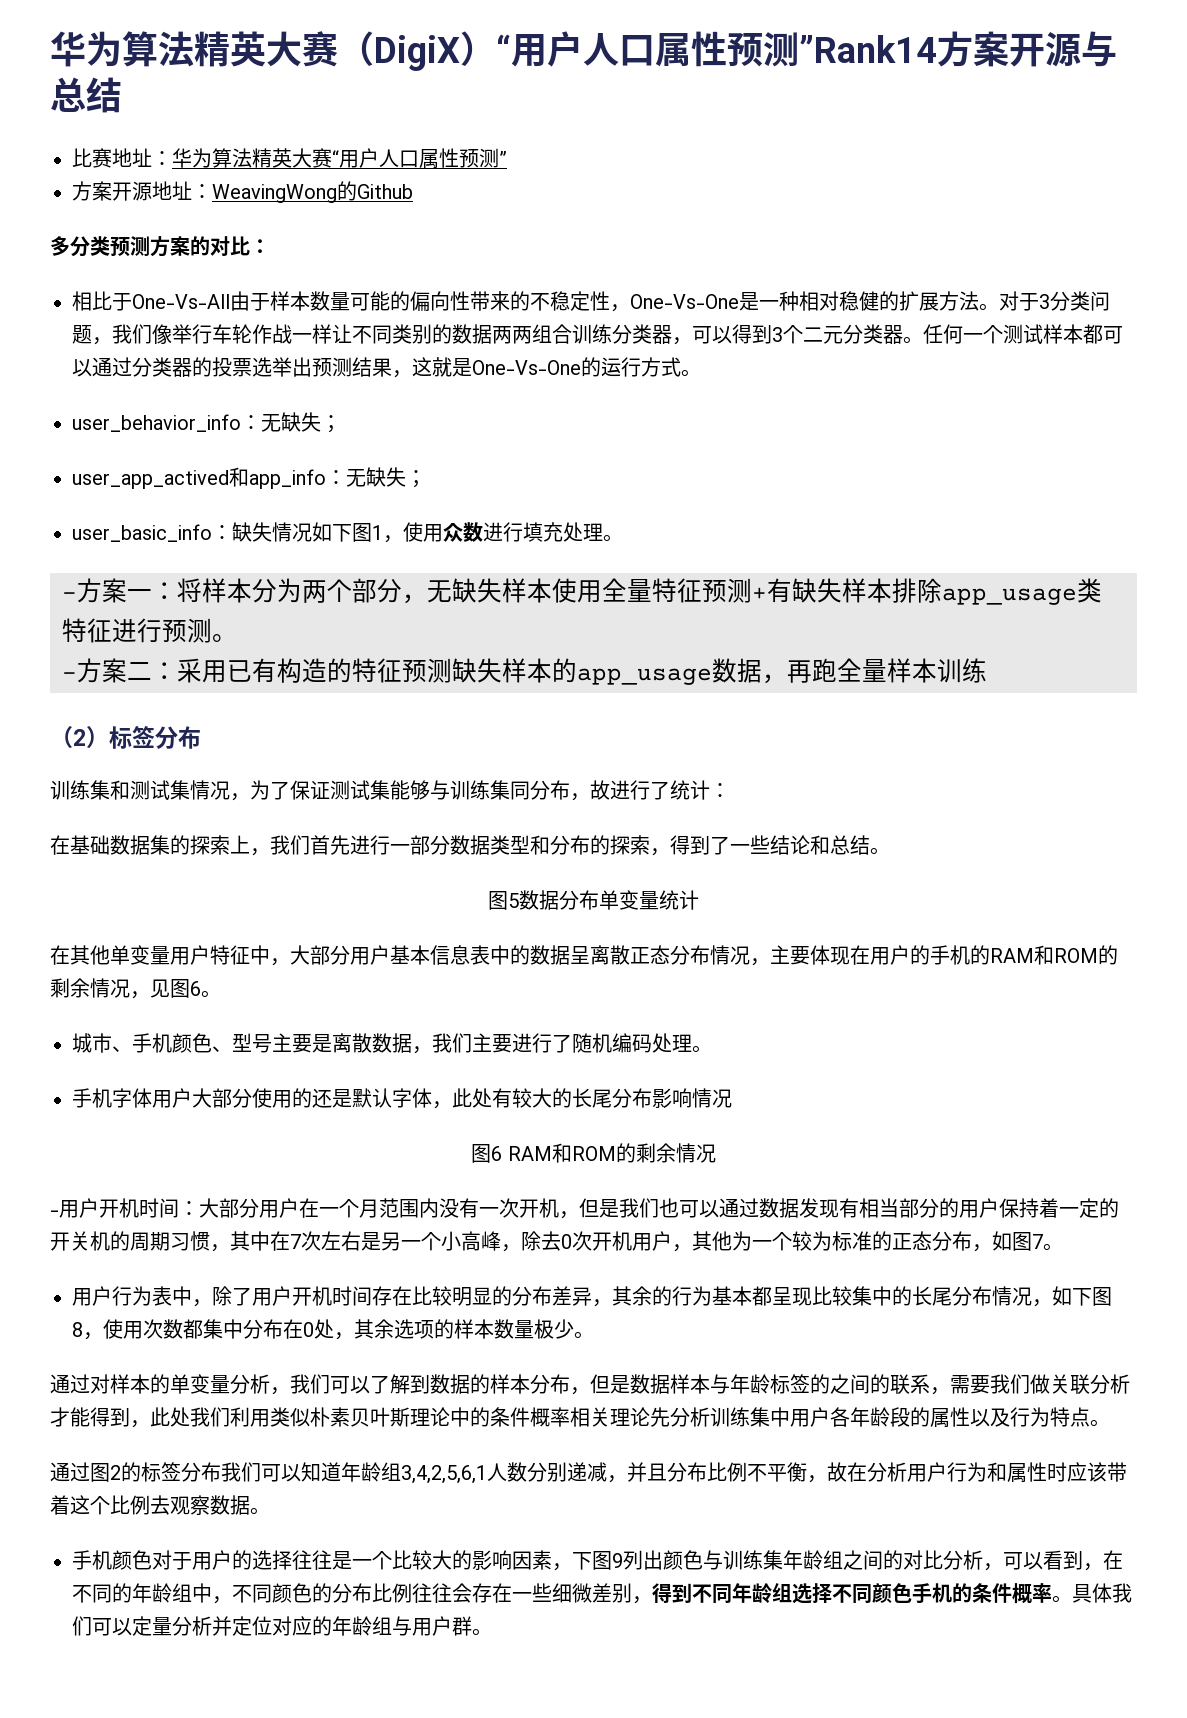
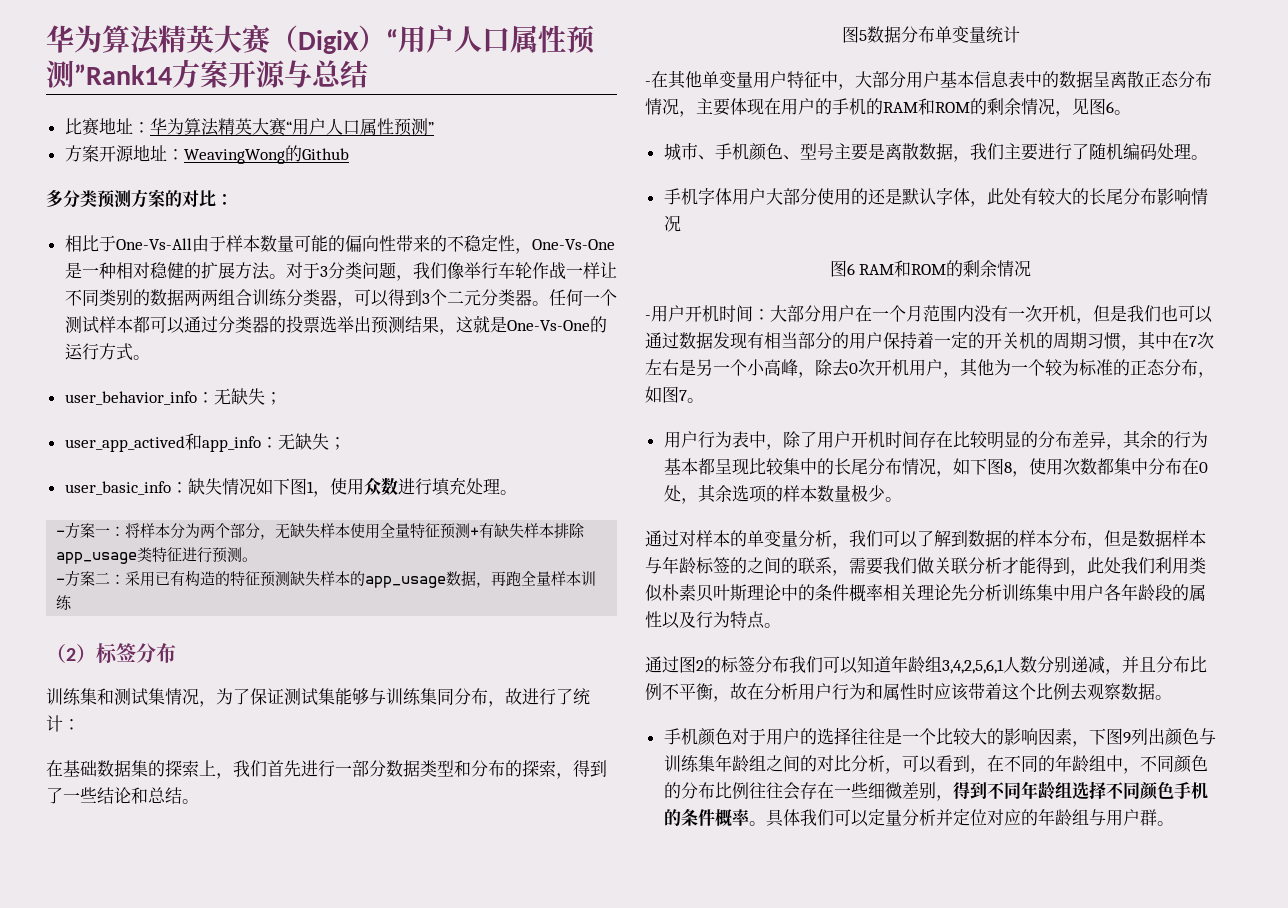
- 在其他单变量用户特征中，大部分用户基本信息表中的数据呈离散正态分布情况，主要体现在用户的手机的RAM和ROM的剩余情况，见图6。
+ -在其他单变量用户特征中，大部分用户基本信息表中的数据呈离散正态分布情况，主要体现在用户的手机的RAM和ROM的剩余情况，见图6。

